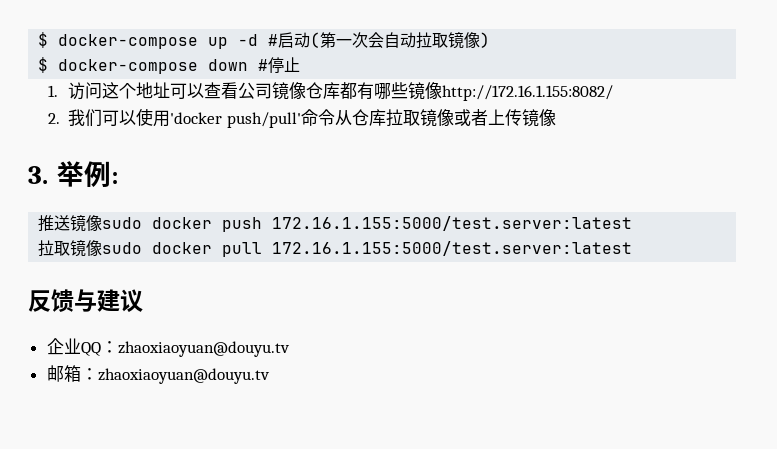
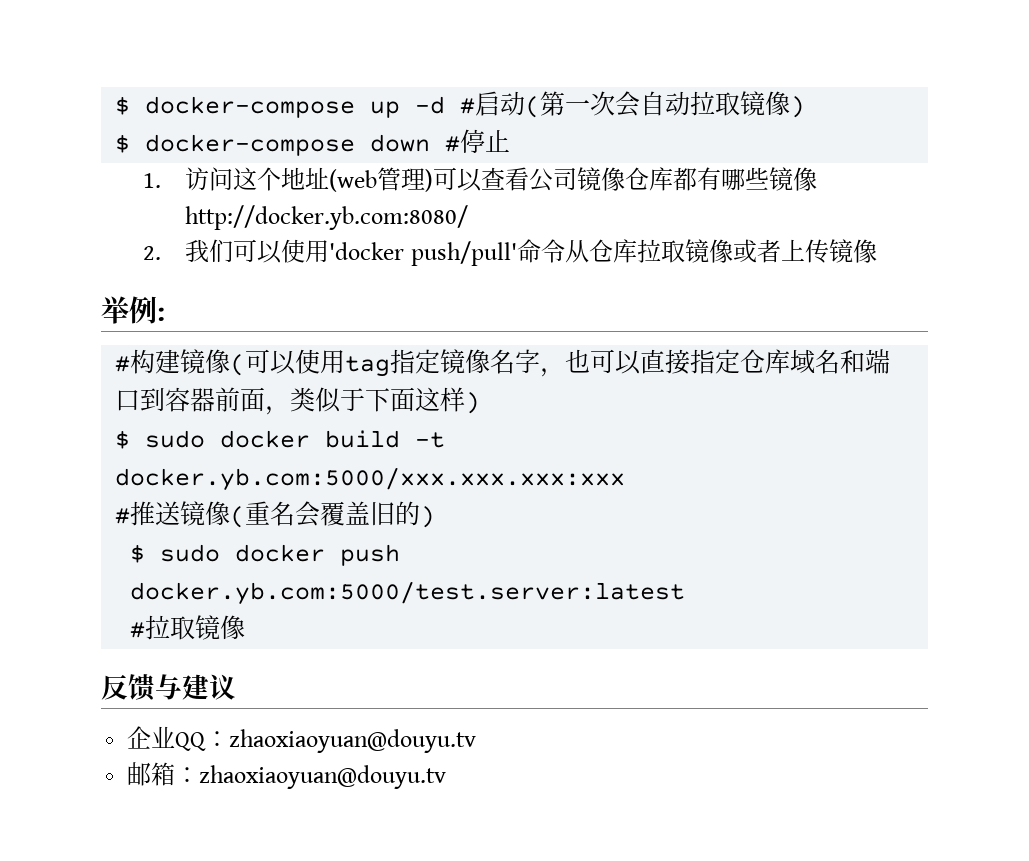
- 1.访问这个地址可以查看公司镜像仓库都有哪些镜像http://172.16.1.155:8082/
+ 1.访问这个地址(web管理)可以查看公司镜像仓库都有哪些镜像http://docker.yb.com:8080/
- 3.举例:
+ 举例:
- 推送镜像sudo docker push 172.16.1.155:5000/test.server:latest
- 拉取镜像sudo docker pull 172.16.1.155:5000/test.server:latest
+ #构建镜像(可以使用tag指定镜像名字，也可以直接指定仓库域名和端口到容器前面，类似于下面这样)
+ $ sudo docker build -t docker.yb.com:5000/xxx.xxx.xxx:xxx
+ #推送镜像(重名会覆盖旧的)
+ $ sudo docker push docker.yb.com:5000/test.server:latest
+ #拉取镜像

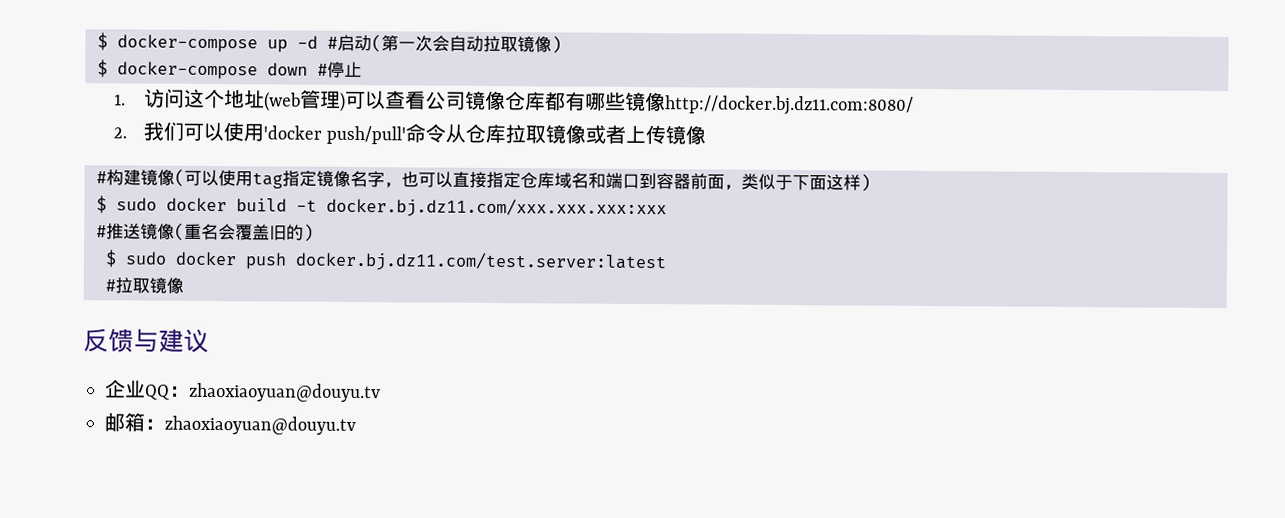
- 1.访问这个地址(web管理)可以查看公司镜像仓库都有哪些镜像http://docker.yb.com:8080/
+ 1.访问这个地址(web管理)可以查看公司镜像仓库都有哪些镜像http://docker.bj.dz11.com:8080/
- 举例:
- $ sudo docker build -t docker.yb.com:5000/xxx.xxx.xxx:xxx
+ $ sudo docker build -t docker.bj.dz11.com/xxx.xxx.xxx:xxx
- $ sudo docker push docker.yb.com:5000/test.server:latest
+ $ sudo docker push docker.bj.dz11.com/test.server:latest

